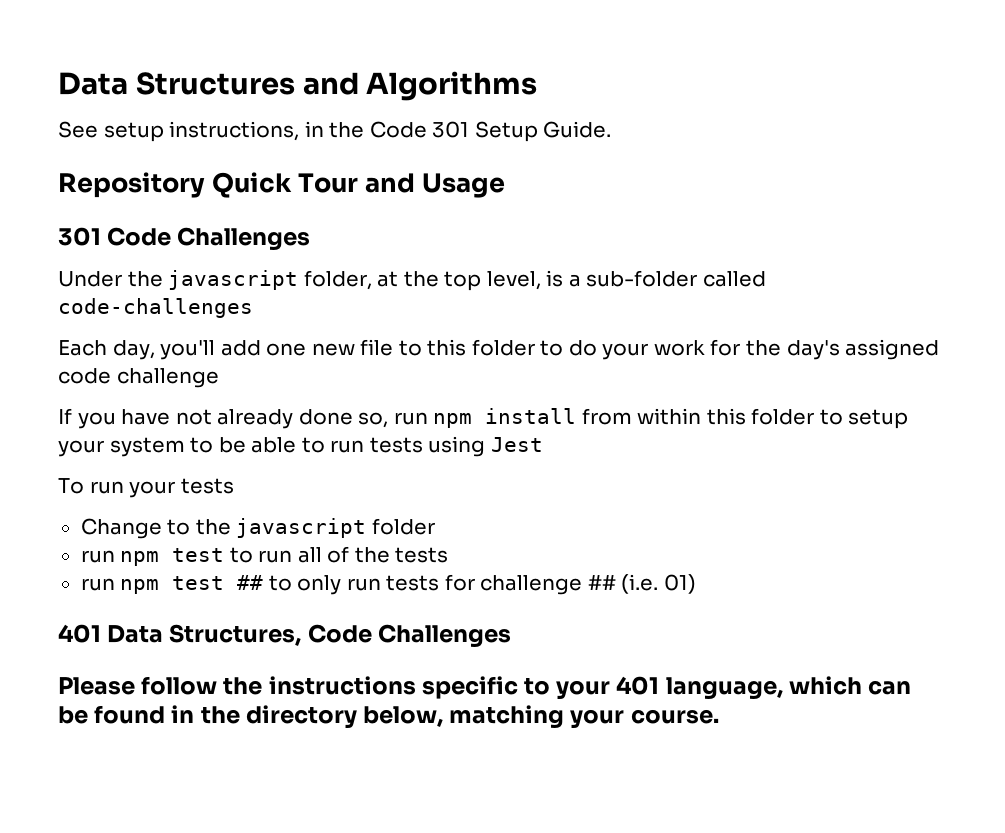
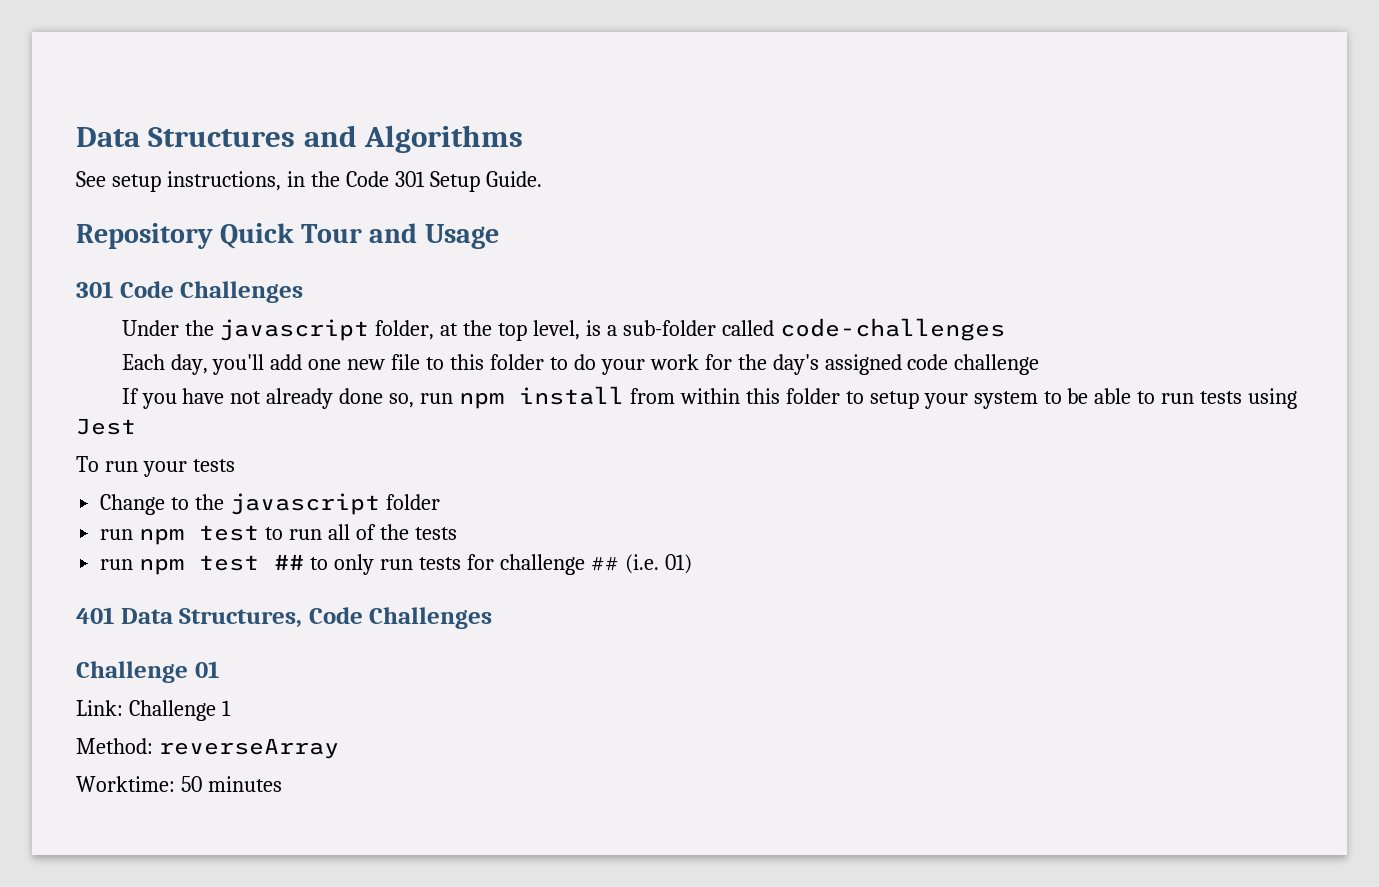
- Please follow the instructions specific to your 401 language, which can be found in the directory below, matching your course.
+ Challenge 01
+ Link: Challenge 1
+ Method: reverseArray
+ Worktime: 50 minutes

